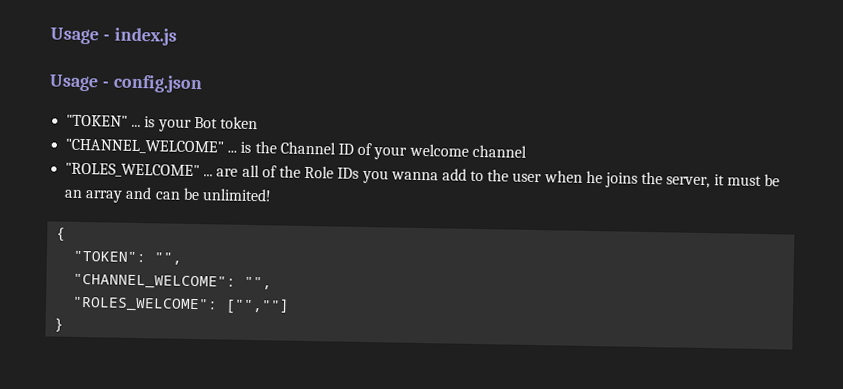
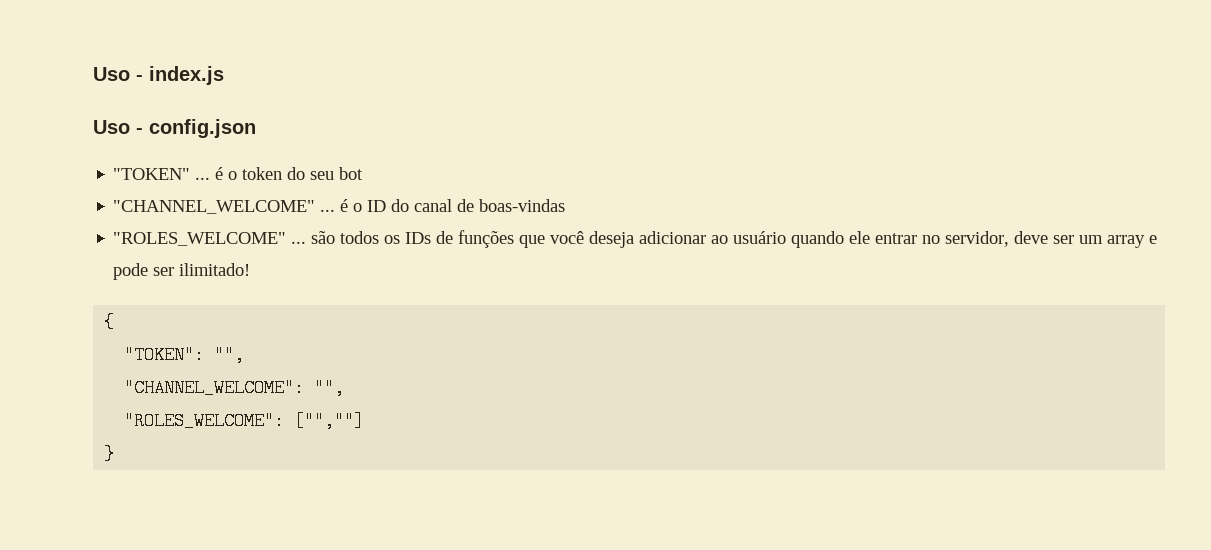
- Usage - index.js
+ Uso - index.js
- Usage - config.json
+ Uso - config.json
- "TOKEN" ... is your Bot token
- "CHANNEL_WELCOME" ... is the Channel ID of your welcome channel
- "ROLES_WELCOME" ... are all of the Role IDs you wanna add to the user when he joins the server, it must be an array and can be unlimited!
+ "TOKEN" ... é o token do seu bot
+ "CHANNEL_WELCOME" ... é o ID do canal de boas-vindas
+ "ROLES_WELCOME" ... são todos os IDs de funções que você deseja adicionar ao usuário quando ele entrar no servidor, deve ser um array e pode ser ilimitado!

